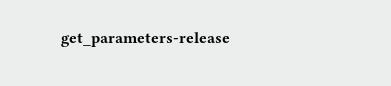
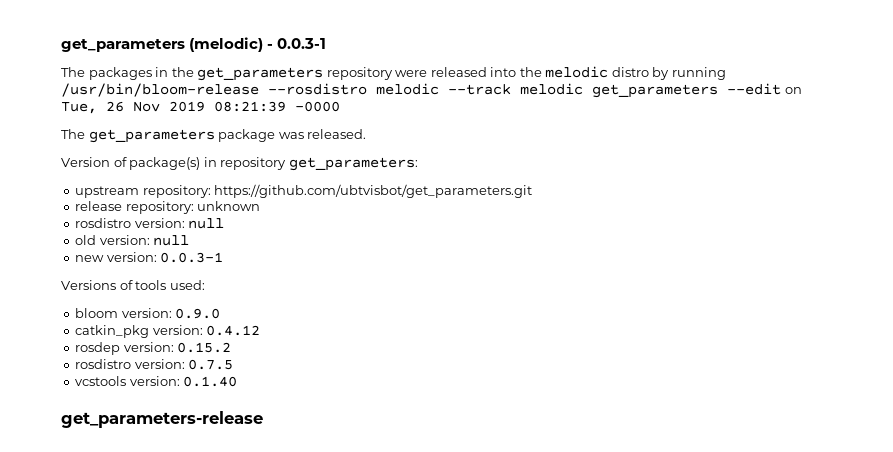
+ get_parameters (melodic) - 0.0.3-1
+ The packages in the get_parameters repository were released into the melodic distro by running /usr/bin/bloom-release --rosdistro melodic --track melodic get_parameters --edit on Tue, 26 Nov 2019 08:21:39 -0000
+ The get_parameters package was released.
+ Version of package(s) in repository get_parameters:
+ upstream repository: https://github.com/ubtvisbot/get_parameters.git
+ release repository: unknown
+ rosdistro version: null
+ old version: null
+ new version: 0.0.3-1
+ Versions of tools used:
+ bloom version: 0.9.0
+ catkin_pkg version: 0.4.12
+ rosdep version: 0.15.2
+ rosdistro version: 0.7.5
+ vcstools version: 0.1.40

